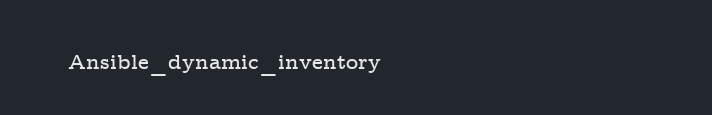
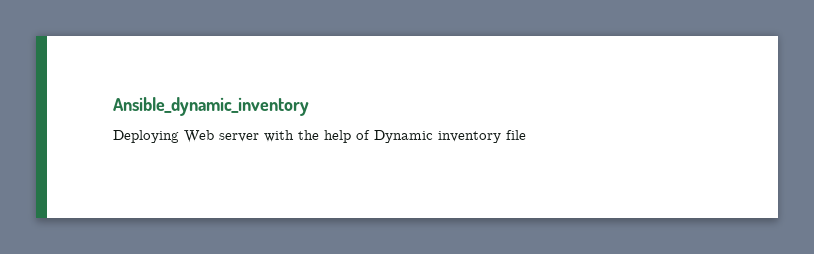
+ Deploying Web server with the help of Dynamic inventory file

